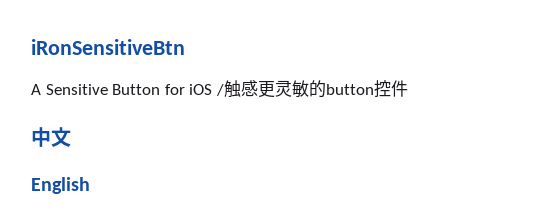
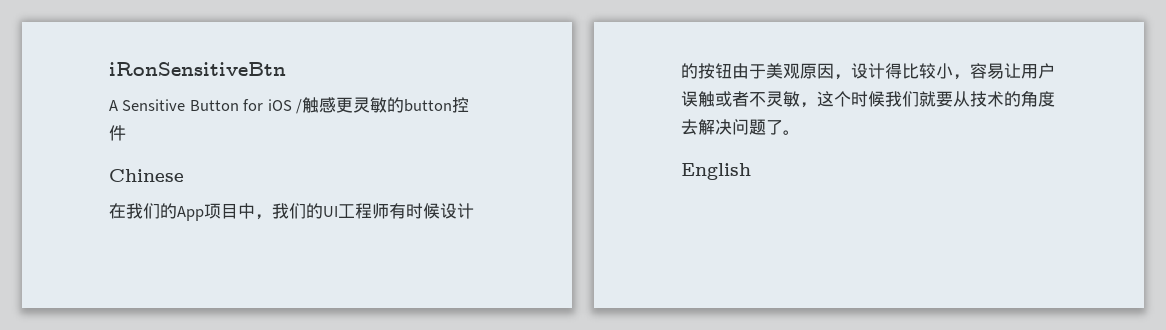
- 中文
+ Chinese
+ 在我们的App项目中，我们的UI工程师有时候设计的按钮由于美观原因，设计得比较小，容易让用户误触或者不灵敏，这个时候我们就要从技术的角度去解决问题了。

